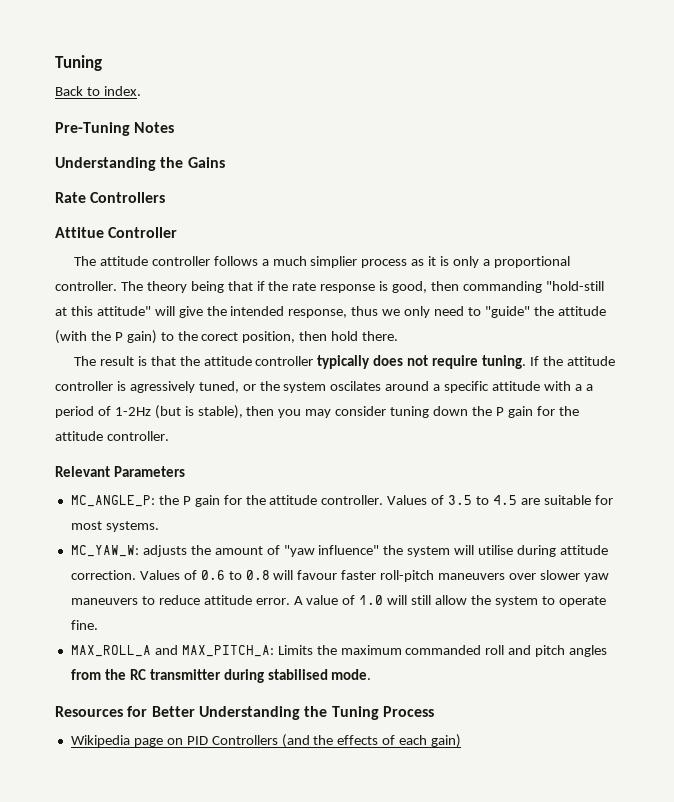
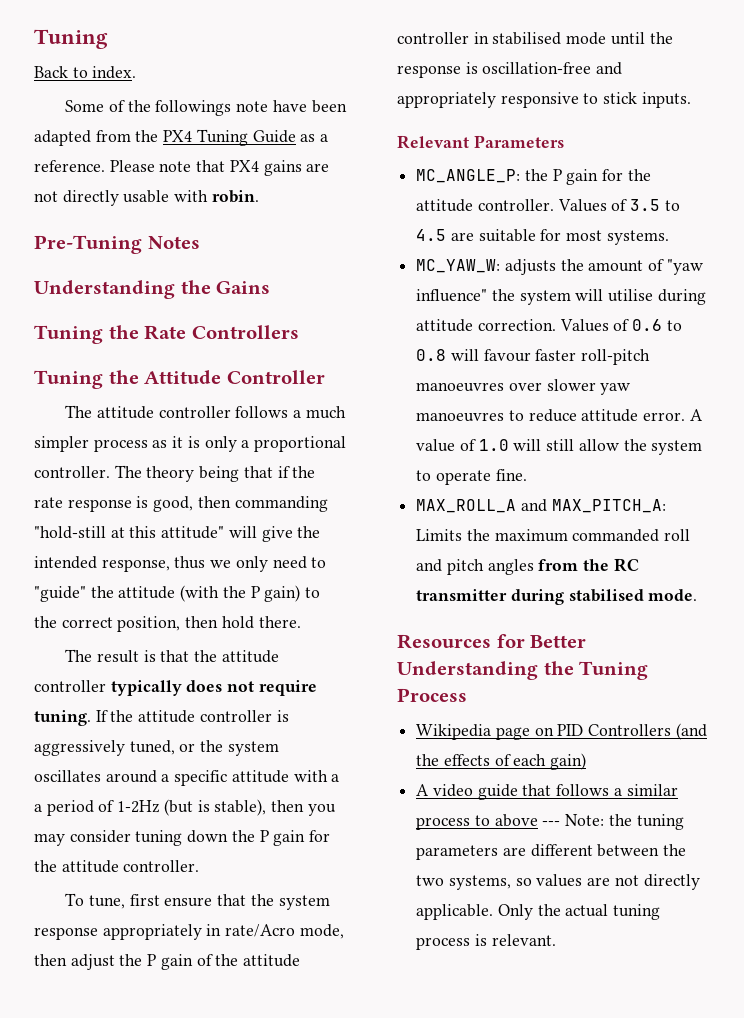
+ Some of the followings note have been adapted from the PX4 Tuning Guide as a reference. Please note that PX4 gains are not directly usable with robin.
- Rate Controllers
+ Tuning the Rate Controllers
- Attitue Controller
+ Tuning the Attitude Controller
- The attitude controller follows a much simplier process as it is only a proportional controller.
+ The attitude controller follows a much simpler process as it is only a proportional controller.
- The theory being that if the rate response is good, then commanding "hold-still at this attitude" will give the intended response, thus we only need to "guide" the attitude (with the P gain) to the corect position, then hold there.
+ The theory being that if the rate response is good, then commanding "hold-still at this attitude" will give the intended response, thus we only need to "guide" the attitude (with the P gain) to the correct position, then hold there.
- If the attitude controller is agressively tuned, or the system oscilates around a specific attitude with a a period of 1-2Hz (but is stable), then you may consider tuning down the P gain for the attitude controller.
+ If the attitude controller is aggressively tuned, or the system oscillates around a specific attitude with a a period of 1-2Hz (but is stable), then you may consider tuning down the P gain for the attitude controller.
+ To tune, first ensure that the system response appropriately in rate/Acro mode, then adjust the P gain of the attitude controller in stabilised mode until the response is oscillation-free and appropriately responsive to stick inputs.
- Values of 0.6 to 0.8 will favour faster roll-pitch maneuvers over slower yaw maneuvers to reduce attitude error.
+ Values of 0.6 to 0.8 will favour faster roll-pitch manoeuvres over slower yaw manoeuvres to reduce attitude error.
+ A video guide that follows a similar process to above --- Note: the tuning parameters are different between the two systems, so values are not directly applicable. Only the actual tuning process is relevant.

